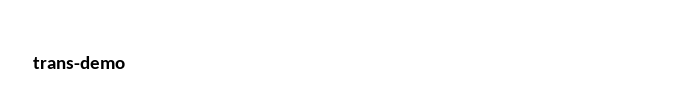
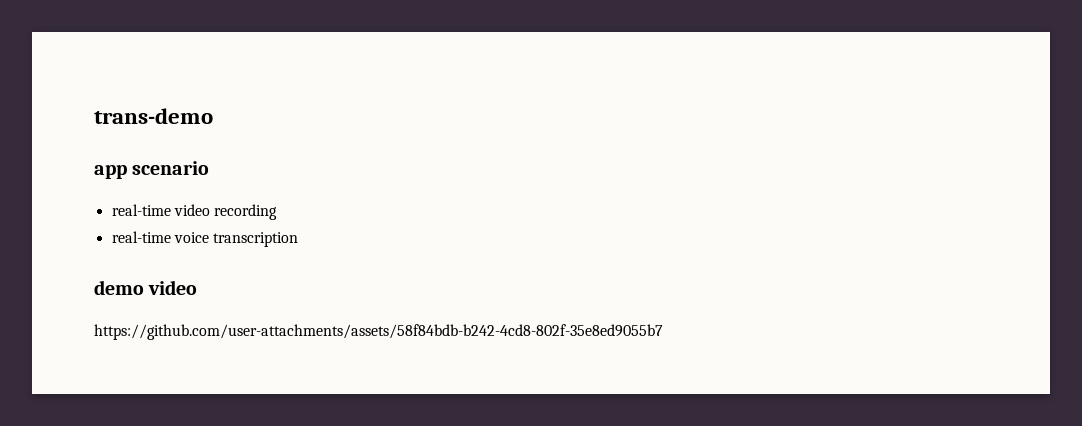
+ app scenario
+ real-time video recording
+ real-time voice transcription
+ demo video
+ https://github.com/user-attachments/assets/58f84bdb-b242-4cd8-802f-35e8ed9055b7

